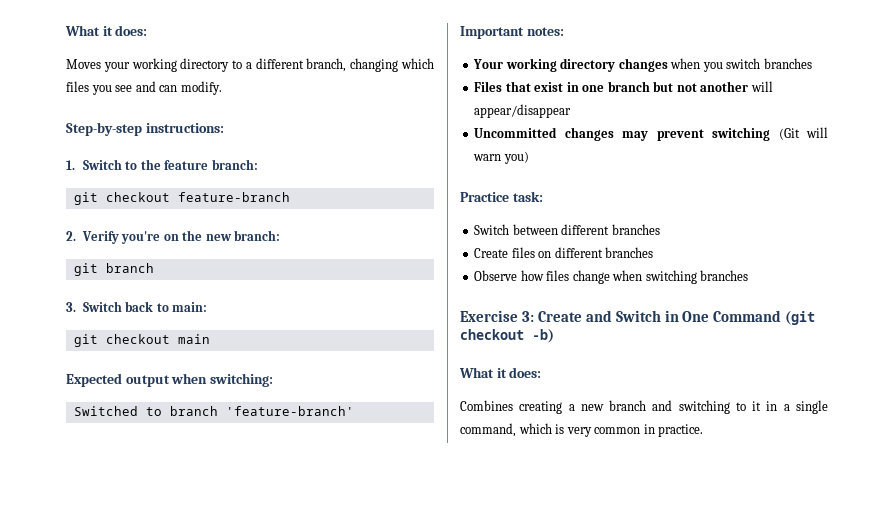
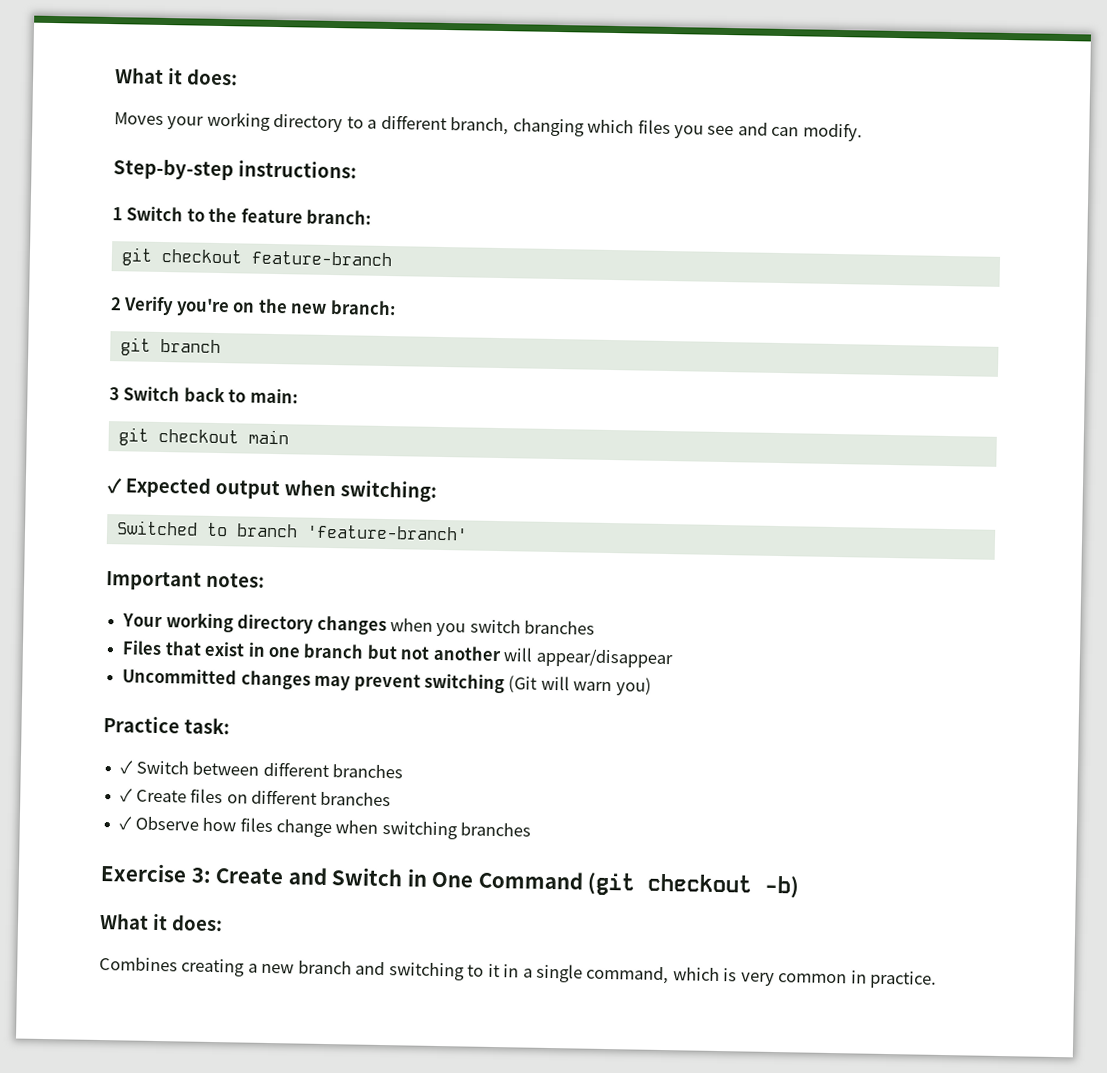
- 1. Switch to the feature branch:
+ 1 Switch to the feature branch:
- 2. Verify you're on the new branch:
+ 2 Verify you're on the new branch:
- 3. Switch back to main:
+ 3 Switch back to main:
- Expected output when switching:
+ ✓ Expected output when switching:
- Switch between different branches
+ ✓ Switch between different branches
- Create files on different branches
+ ✓ Create files on different branches
- Observe how files change when switching branches
+ ✓ Observe how files change when switching branches

